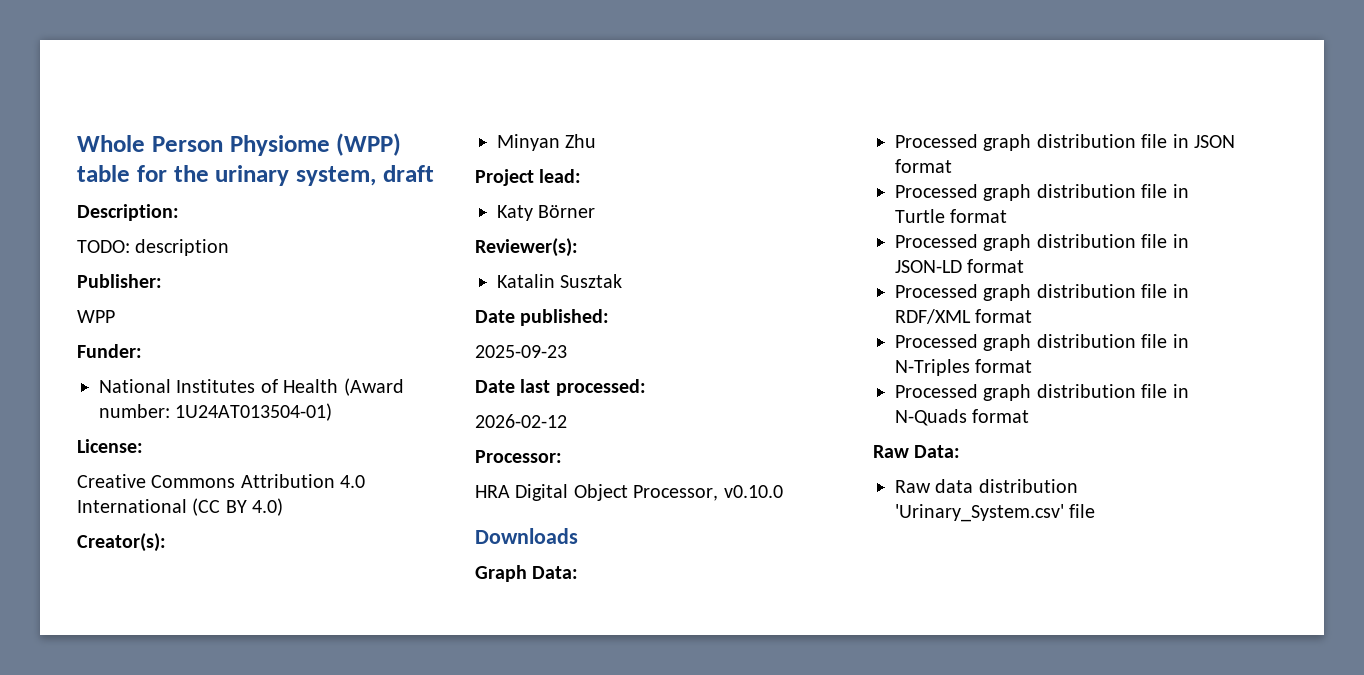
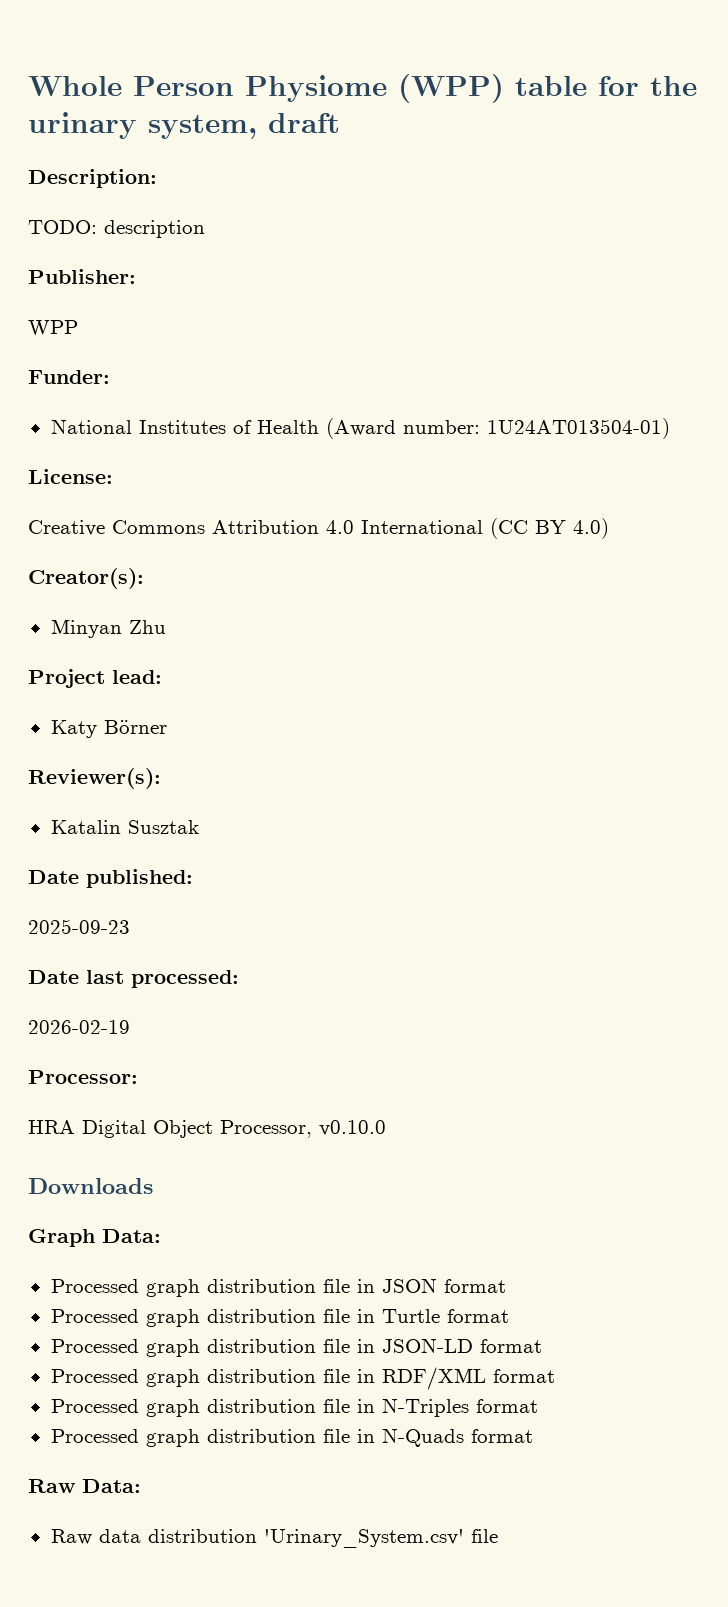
- 2026-02-12
+ 2026-02-19

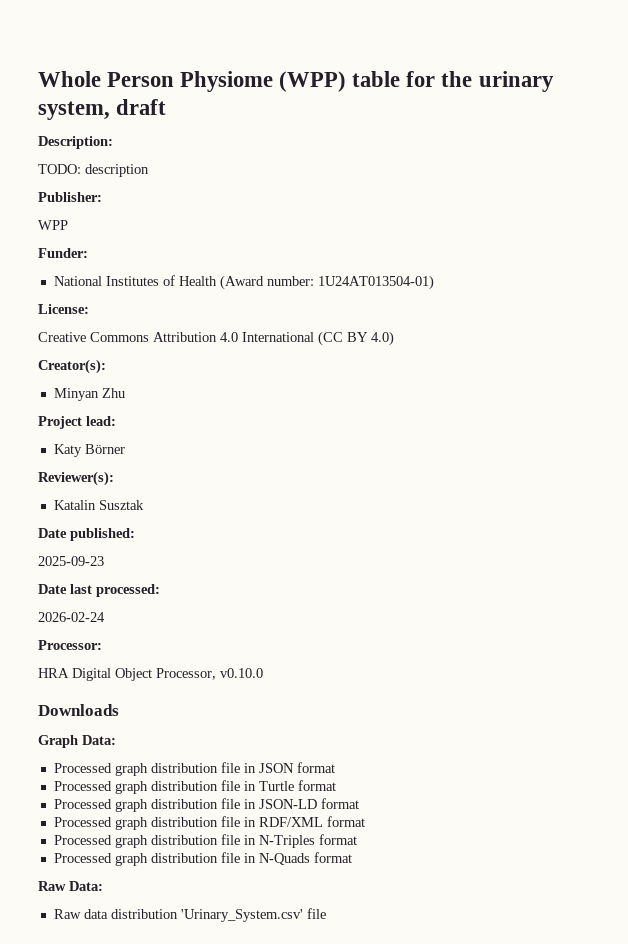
- 2026-02-19
+ 2026-02-24

